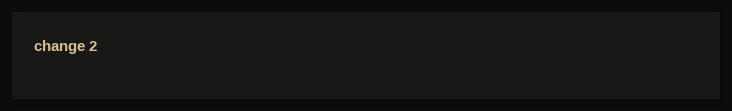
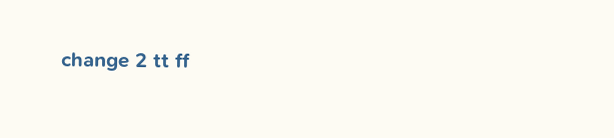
- change 2
+ change 2 tt ff

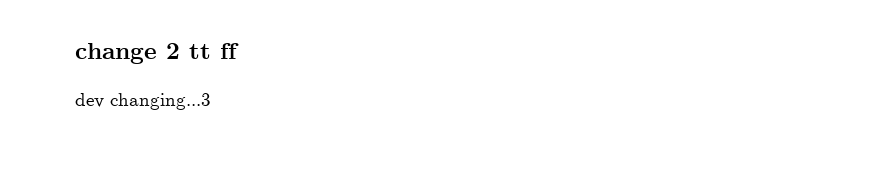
+ dev changing...3

